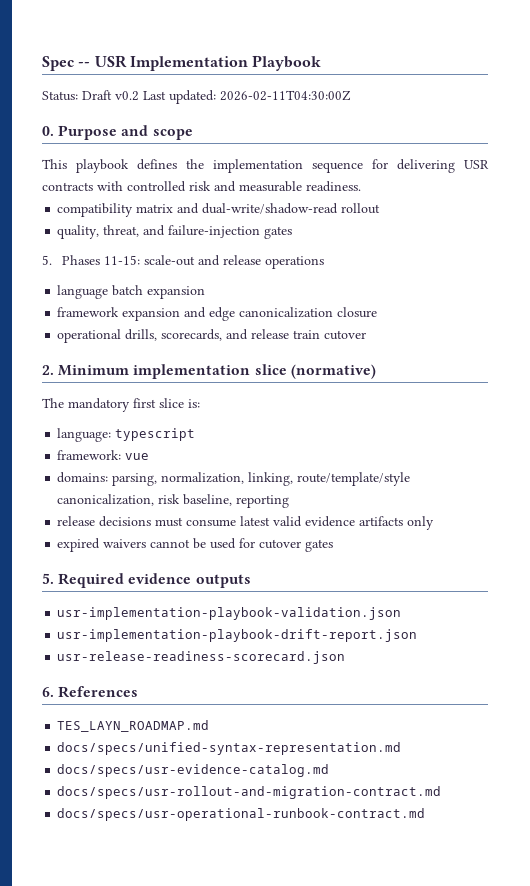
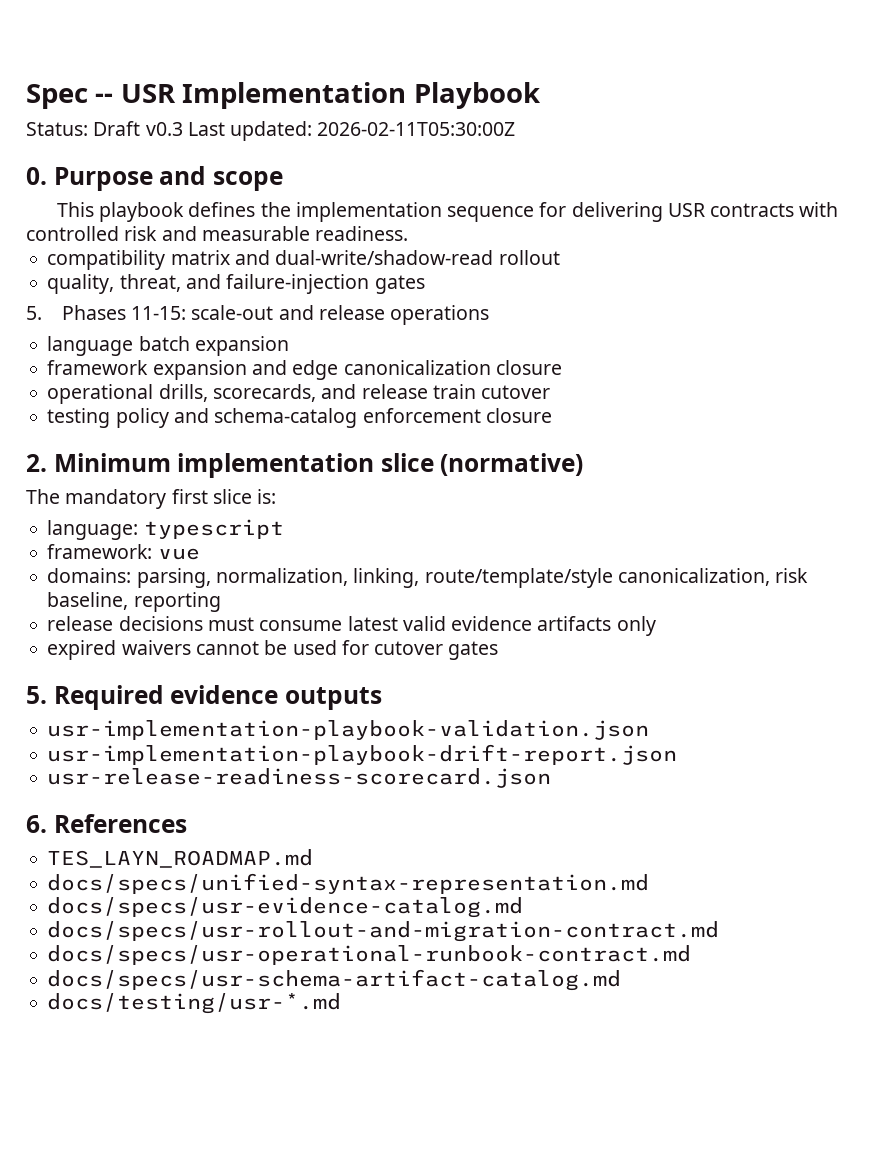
- Status: Draft v0.2 Last updated: 2026-02-11T04:30:00Z
+ Status: Draft v0.3 Last updated: 2026-02-11T05:30:00Z
+ testing policy and schema-catalog enforcement closure
+ docs/specs/usr-schema-artifact-catalog.md
+ docs/testing/usr-*.md

